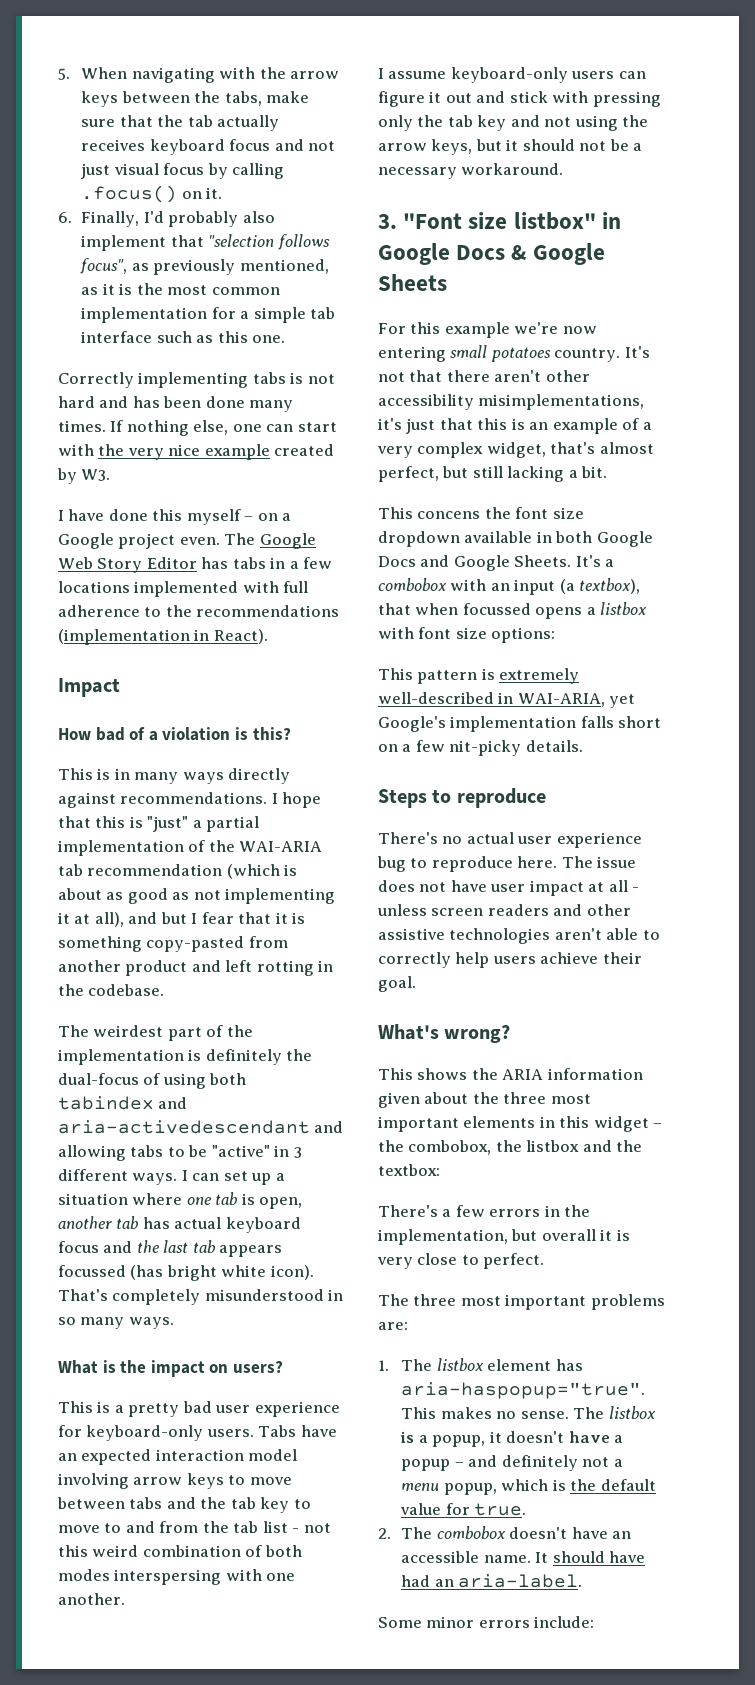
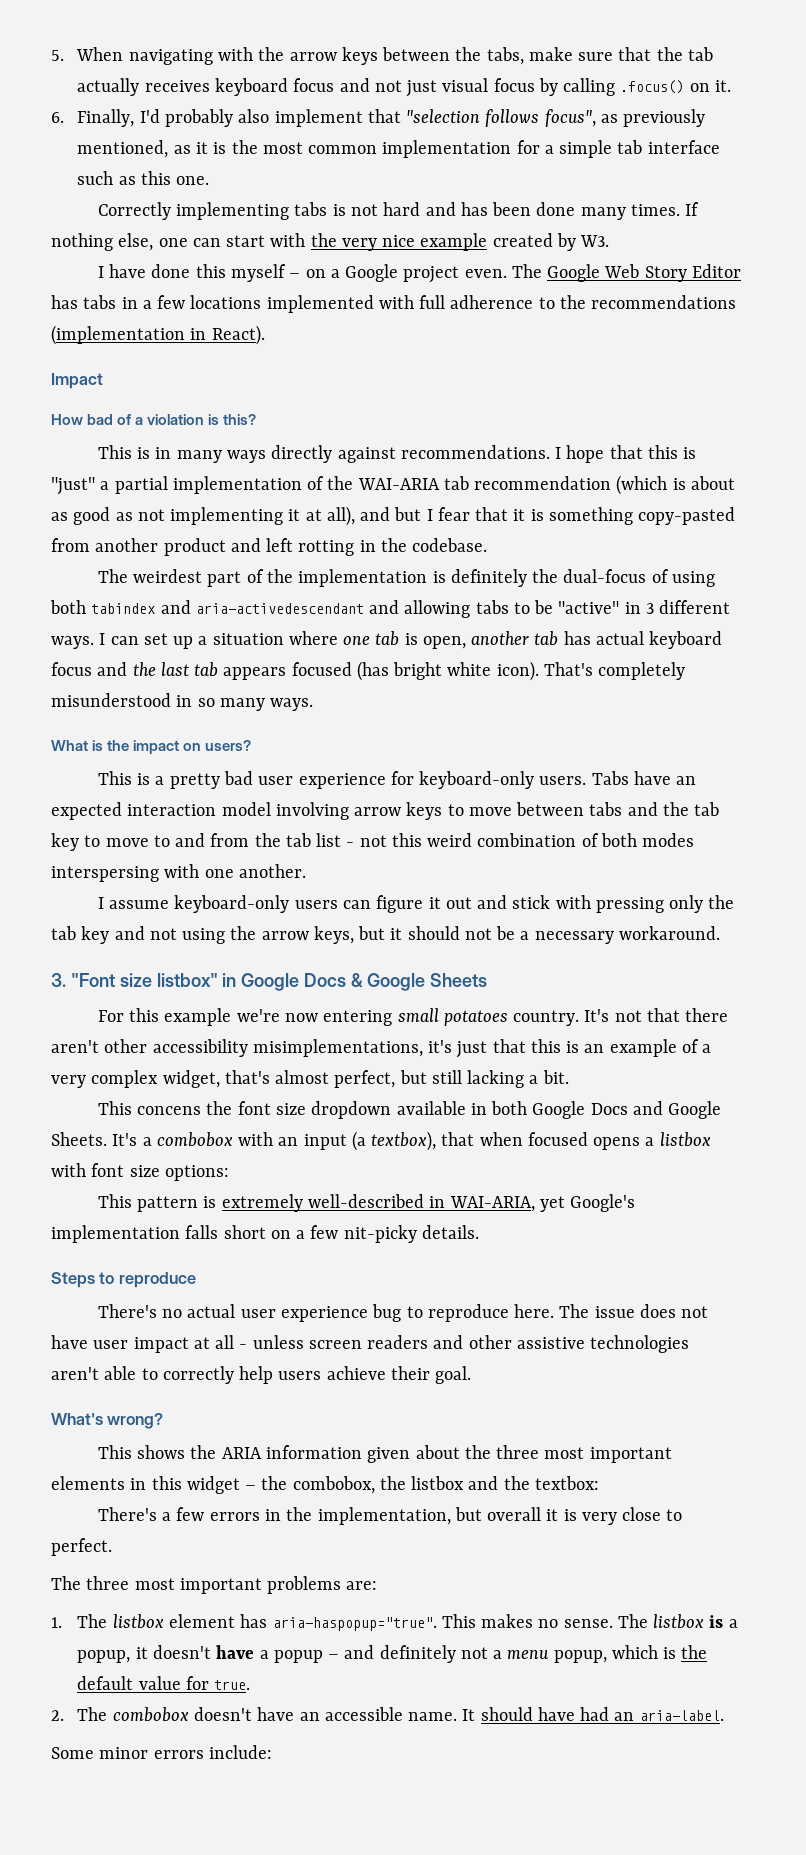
- I can set up a situation where one tab is open, another tab has actual keyboard focus and the last tab appears focussed (has bright white icon).
+ I can set up a situation where one tab is open, another tab has actual keyboard focus and the last tab appears focused (has bright white icon).
- It's a combobox with an input (a textbox), that when focussed opens a listbox with font size options:
+ It's a combobox with an input (a textbox), that when focused opens a listbox with font size options:

